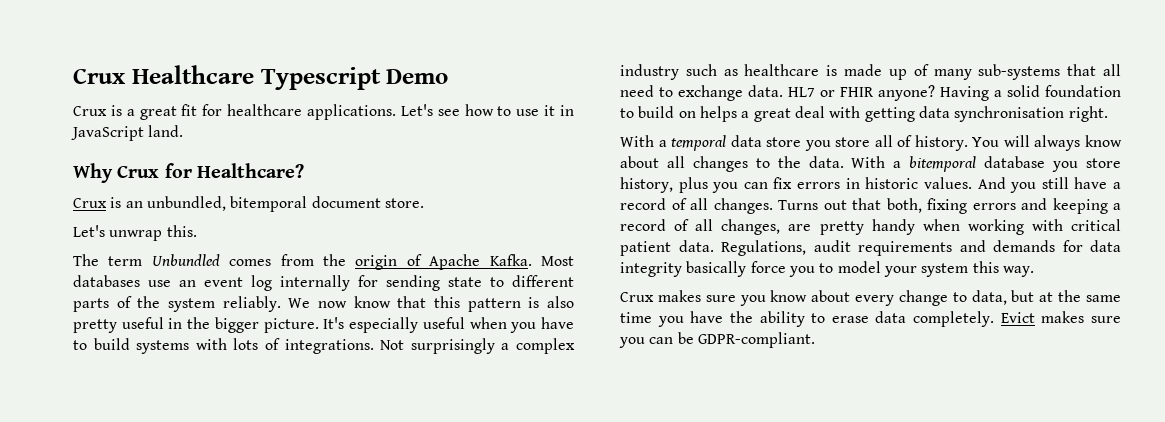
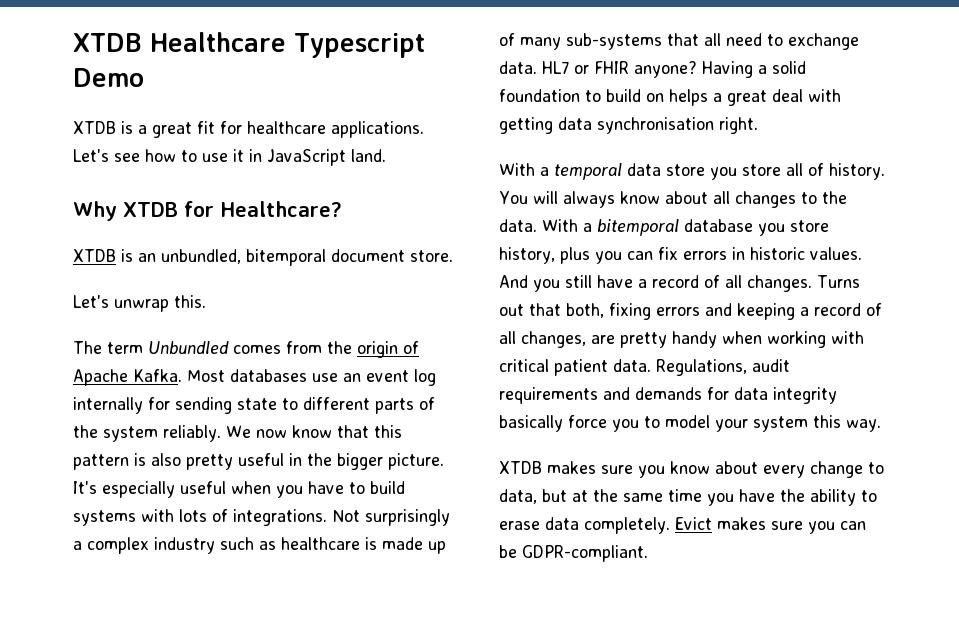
- Crux Healthcare Typescript Demo
+ XTDB Healthcare Typescript Demo
- Crux is a great fit for healthcare applications.
+ XTDB is a great fit for healthcare applications.
- Why Crux for Healthcare?
+ Why XTDB for Healthcare?
- Crux is an unbundled, bitemporal document store.
+ XTDB is an unbundled, bitemporal document store.
- Crux makes sure you know about every change to data, but at the same time you have the ability to erase data completely.
+ XTDB makes sure you know about every change to data, but at the same time you have the ability to erase data completely.

